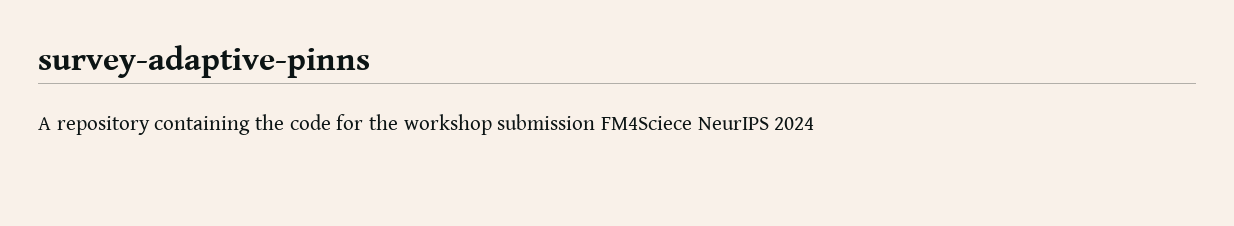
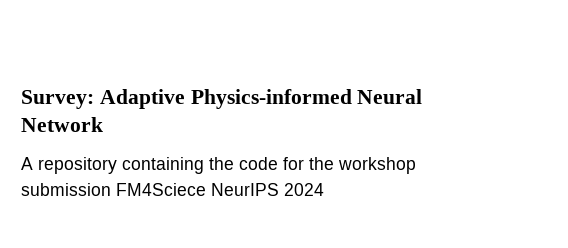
- survey-adaptive-pinns
+ Survey: Adaptive Physics-informed Neural Network

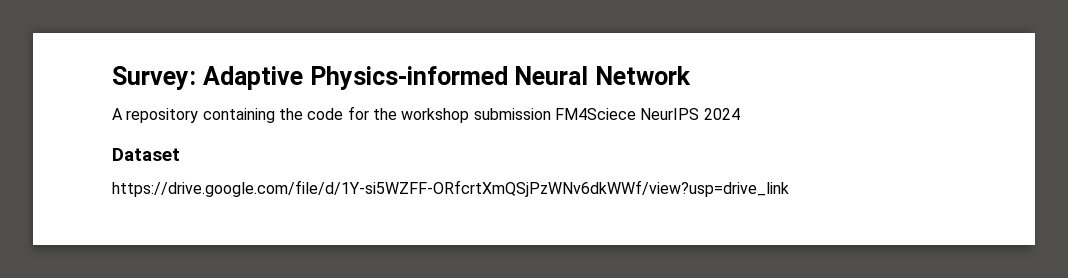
+ Dataset
+ https://drive.google.com/file/d/1Y-si5WZFF-ORfcrtXmQSjPzWNv6dkWWf/view?usp=drive_link

